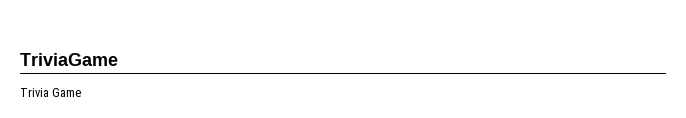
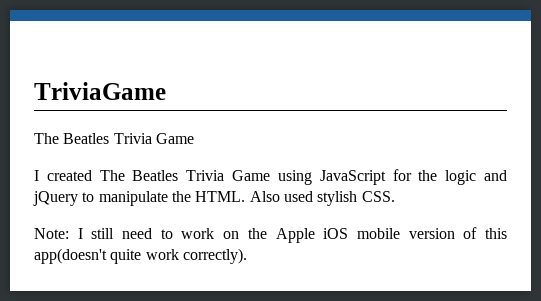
  TriviaGame
- Trivia Game
+ The Beatles Trivia Game
+ I created The Beatles Trivia Game using JavaScript for the logic and jQuery to manipulate the HTML. Also used stylish CSS.
+ Note: I still need to work on the Apple iOS mobile version of this app(doesn't quite work correctly).

